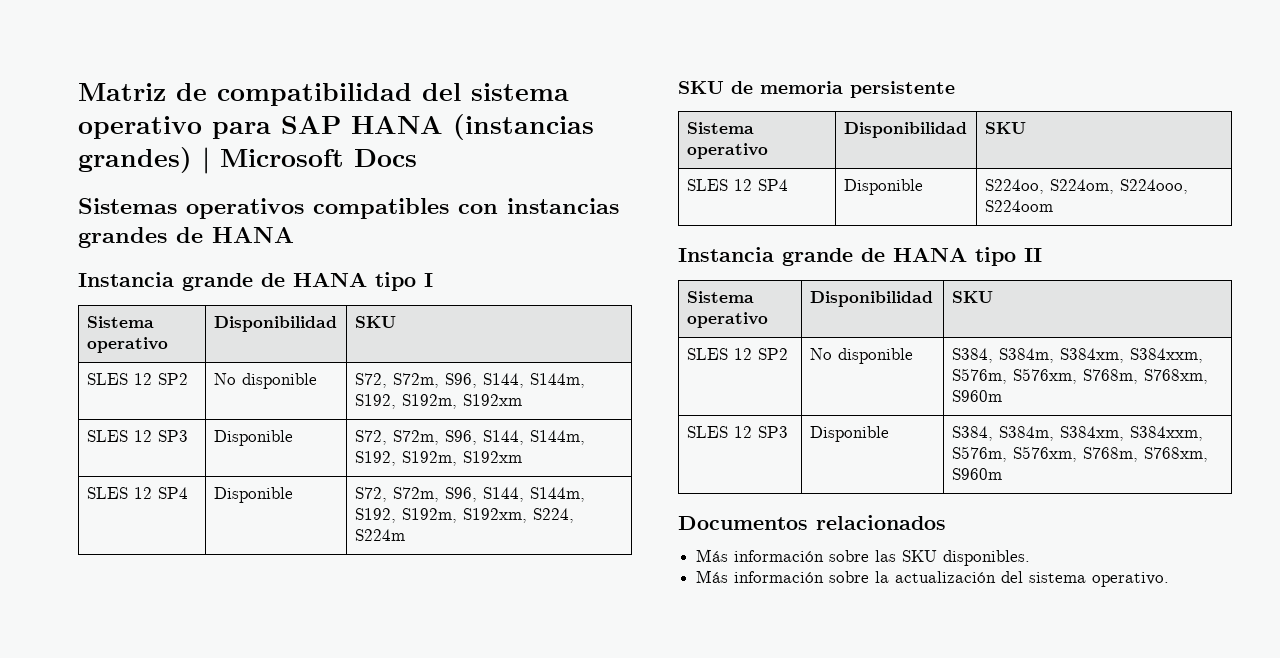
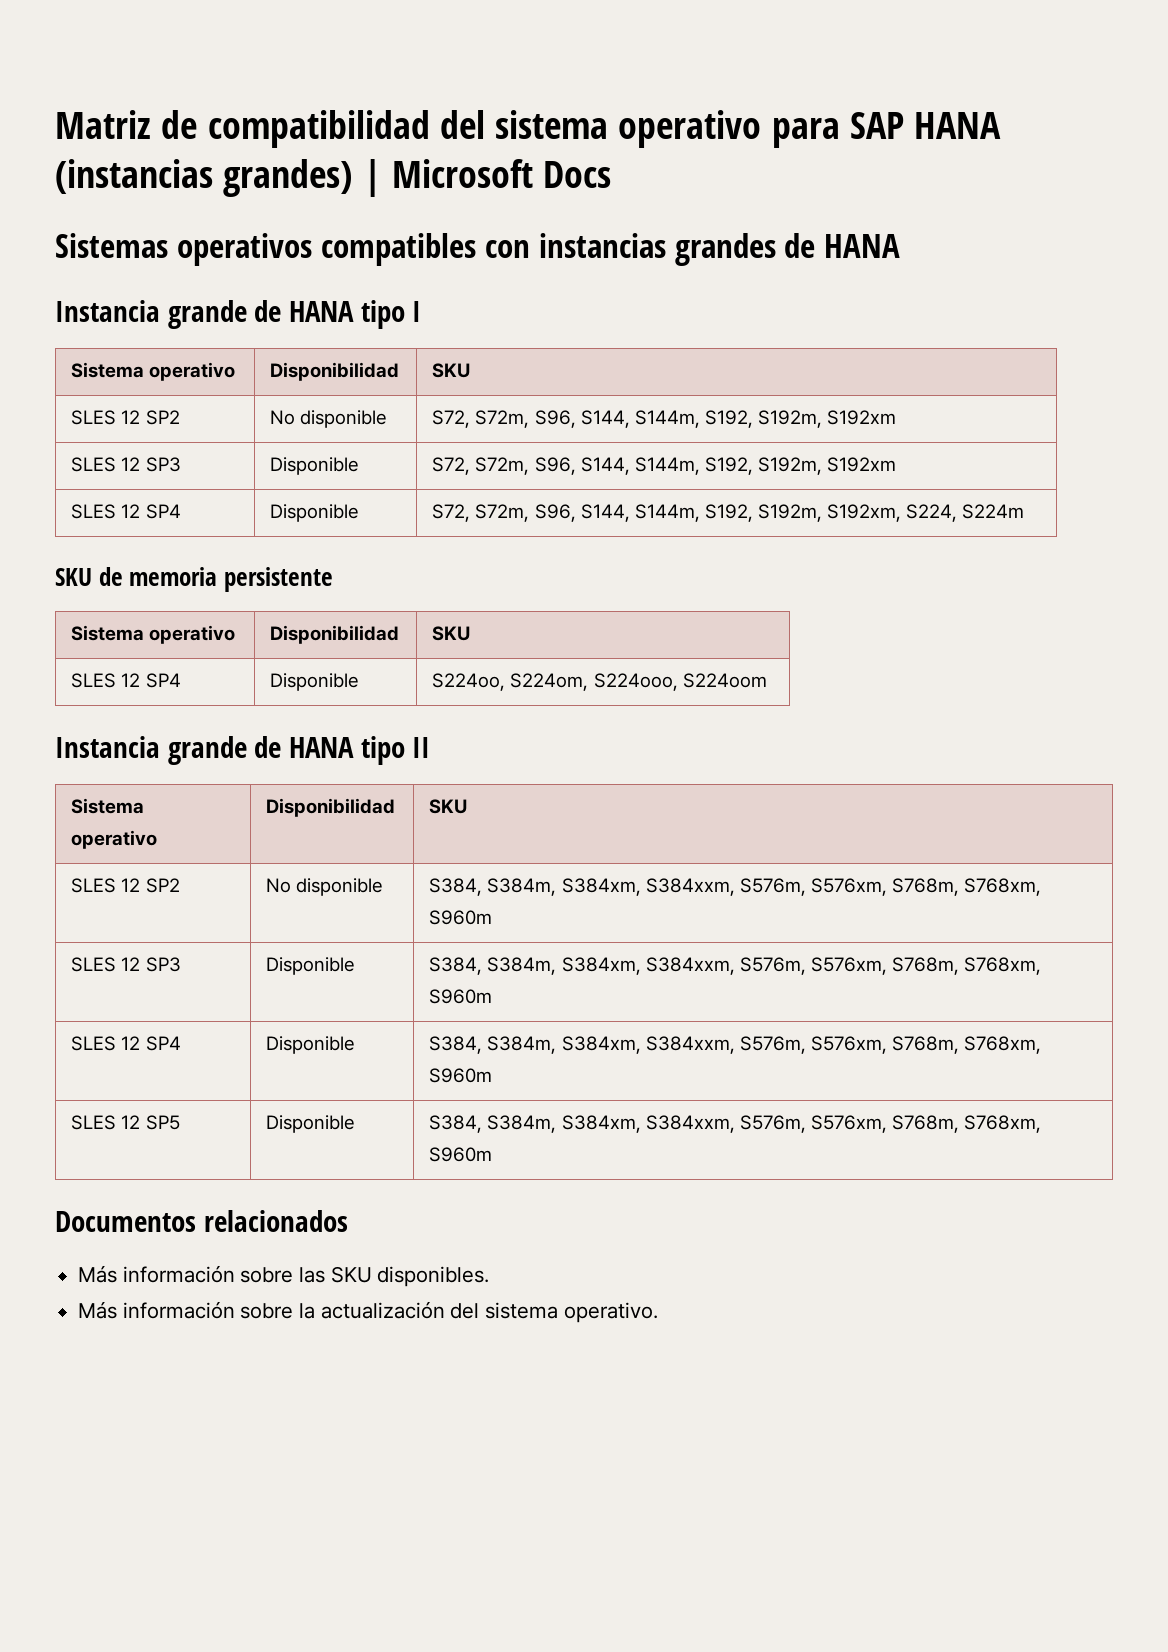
+ SLES 12 SP4 | Disponible | S384, S384m, S384xm, S384xxm, S576m, S576xm, S768m, S768xm, S960m
+ SLES 12 SP5 | Disponible | S384, S384m, S384xm, S384xxm, S576m, S576xm, S768m, S768xm, S960m

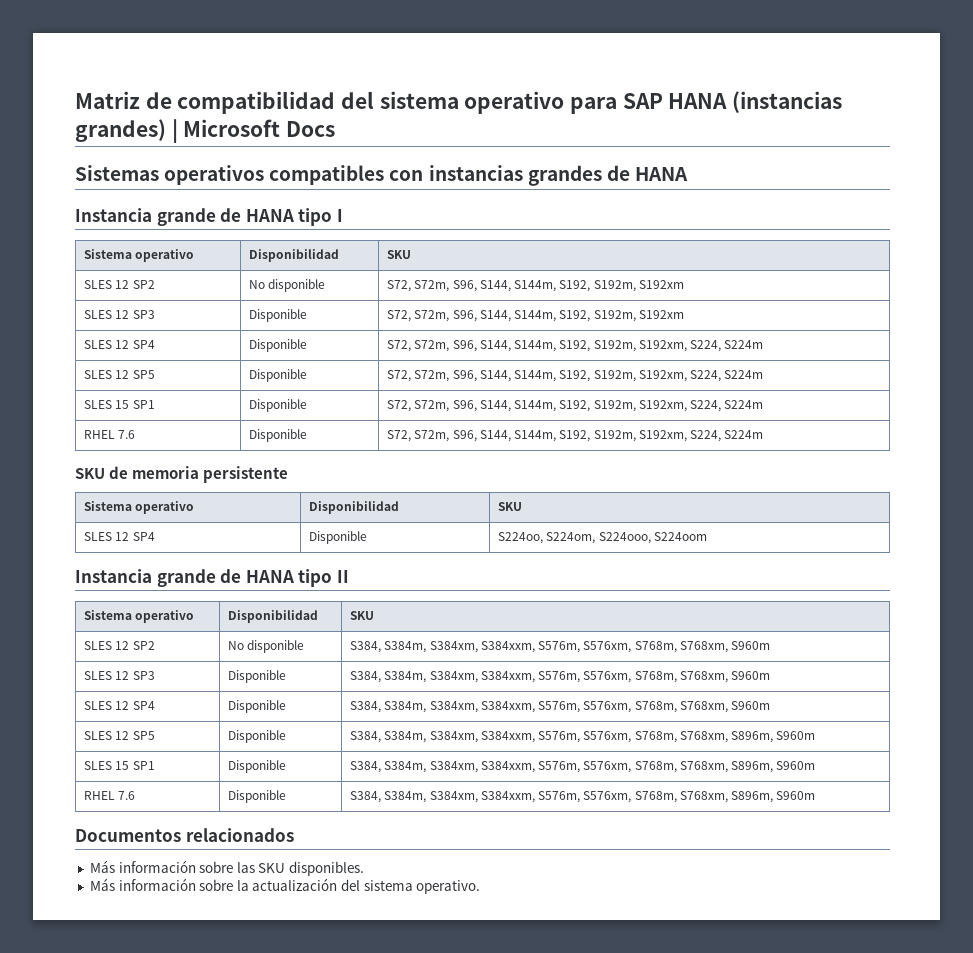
+ SLES 12 SP5 | Disponible | S72, S72m, S96, S144, S144m, S192, S192m, S192xm, S224, S224m
+ SLES 15 SP1 | Disponible | S72, S72m, S96, S144, S144m, S192, S192m, S192xm, S224, S224m
+ RHEL 7.6 | Disponible | S72, S72m, S96, S144, S144m, S192, S192m, S192xm, S224, S224m
- SLES 12 SP5 | Disponible | S384, S384m, S384xm, S384xxm, S576m, S576xm, S768m, S768xm, S960m
+ SLES 12 SP5 | Disponible | S384, S384m, S384xm, S384xxm, S576m, S576xm, S768m, S768xm, S896m, S960m
+ SLES 15 SP1 | Disponible | S384, S384m, S384xm, S384xxm, S576m, S576xm, S768m, S768xm, S896m, S960m
+ RHEL 7.6 | Disponible | S384, S384m, S384xm, S384xxm, S576m, S576xm, S768m, S768xm, S896m, S960m

